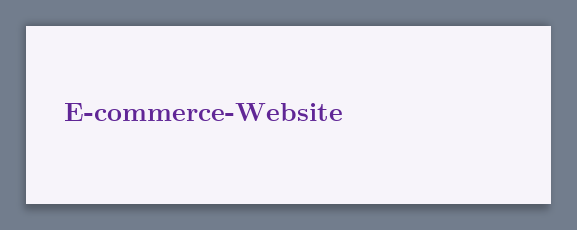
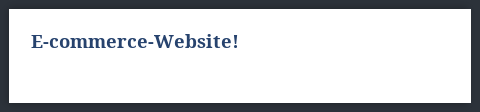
- E-commerce-Website
+ E-commerce-Website!

